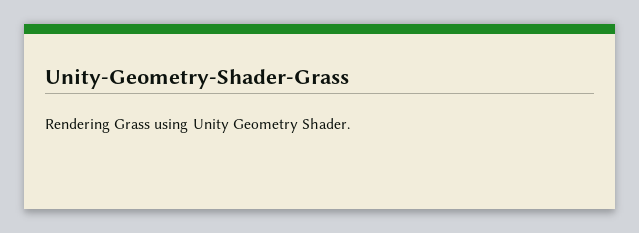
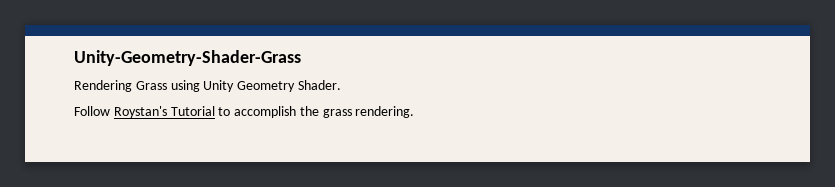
+ Follow Roystan's Tutorial to accomplish the grass rendering.

